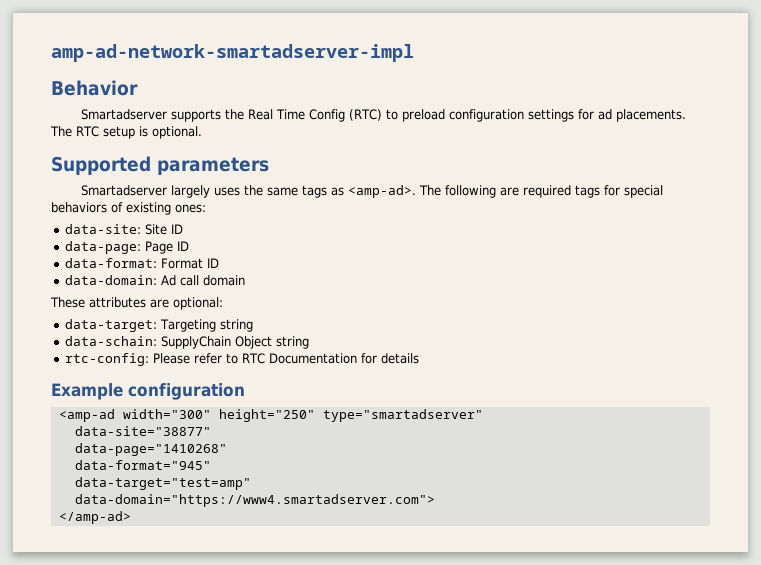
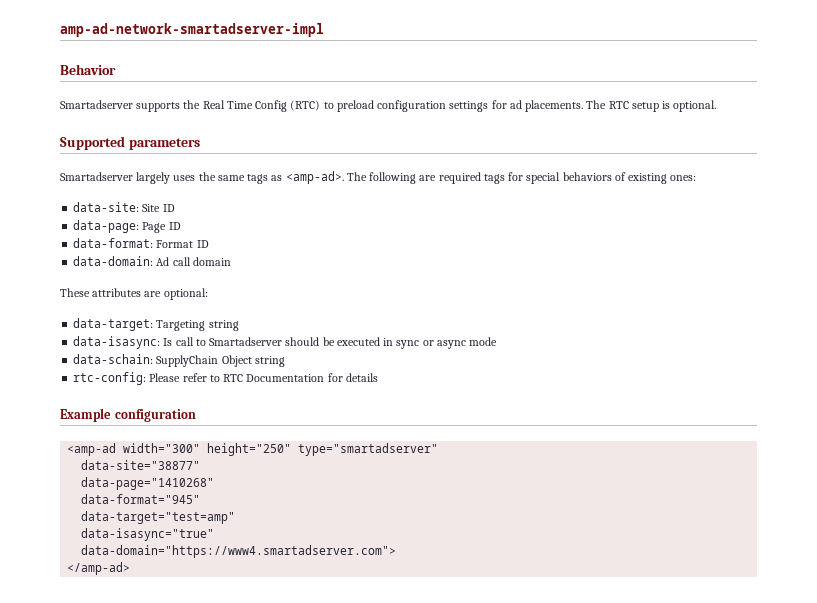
+ data-isasync: Is call to Smartadserver should be executed in sync or async mode
+ data-isasync="true"

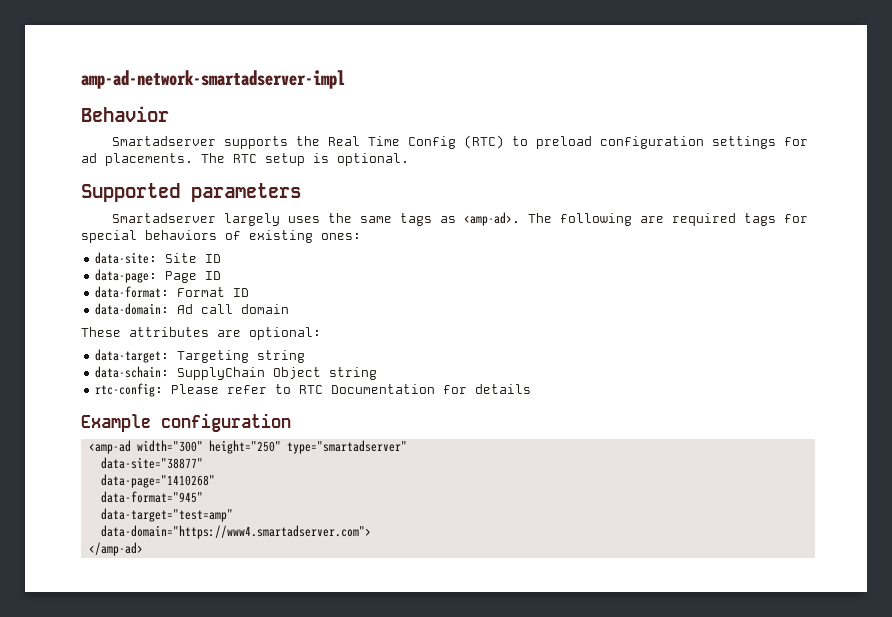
- data-isasync: Is call to Smartadserver should be executed in sync or async mode
- data-isasync="true"

